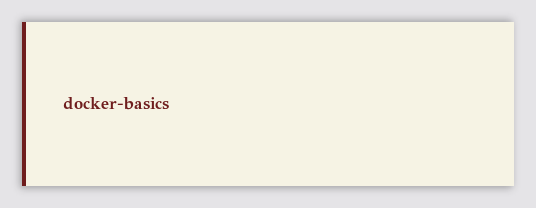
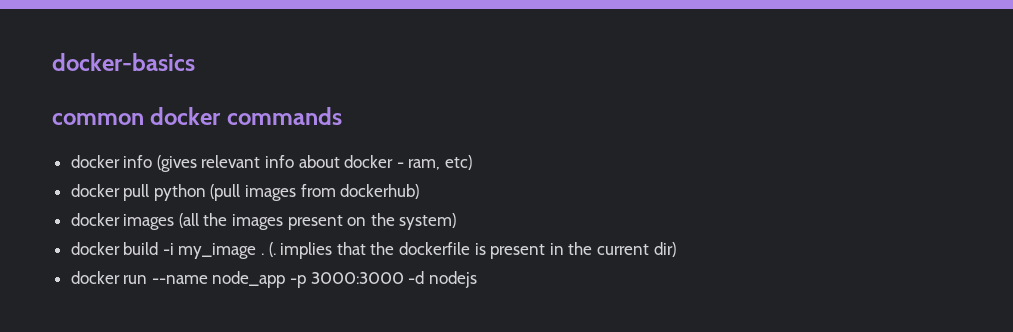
+ common docker commands
+ docker info (gives relevant info about docker - ram, etc)
+ docker pull python (pull images from dockerhub)
+ docker images (all the images present on the system)
+ docker build -i my_image . (. implies that the dockerfile is present in the current dir)
+ docker run --name node_app -p 3000:3000 -d nodejs

